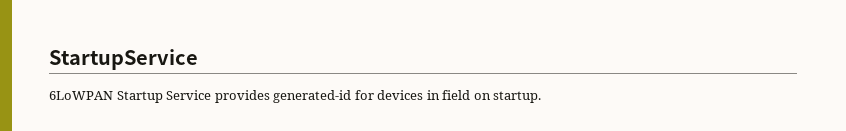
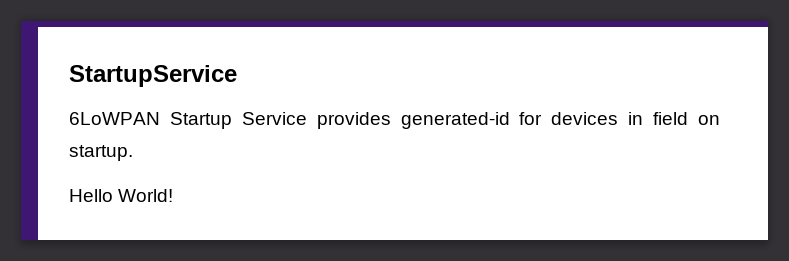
+ Hello World!

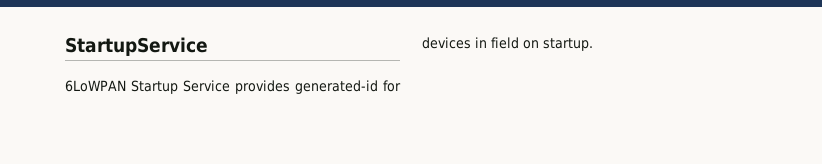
- Hello World!

